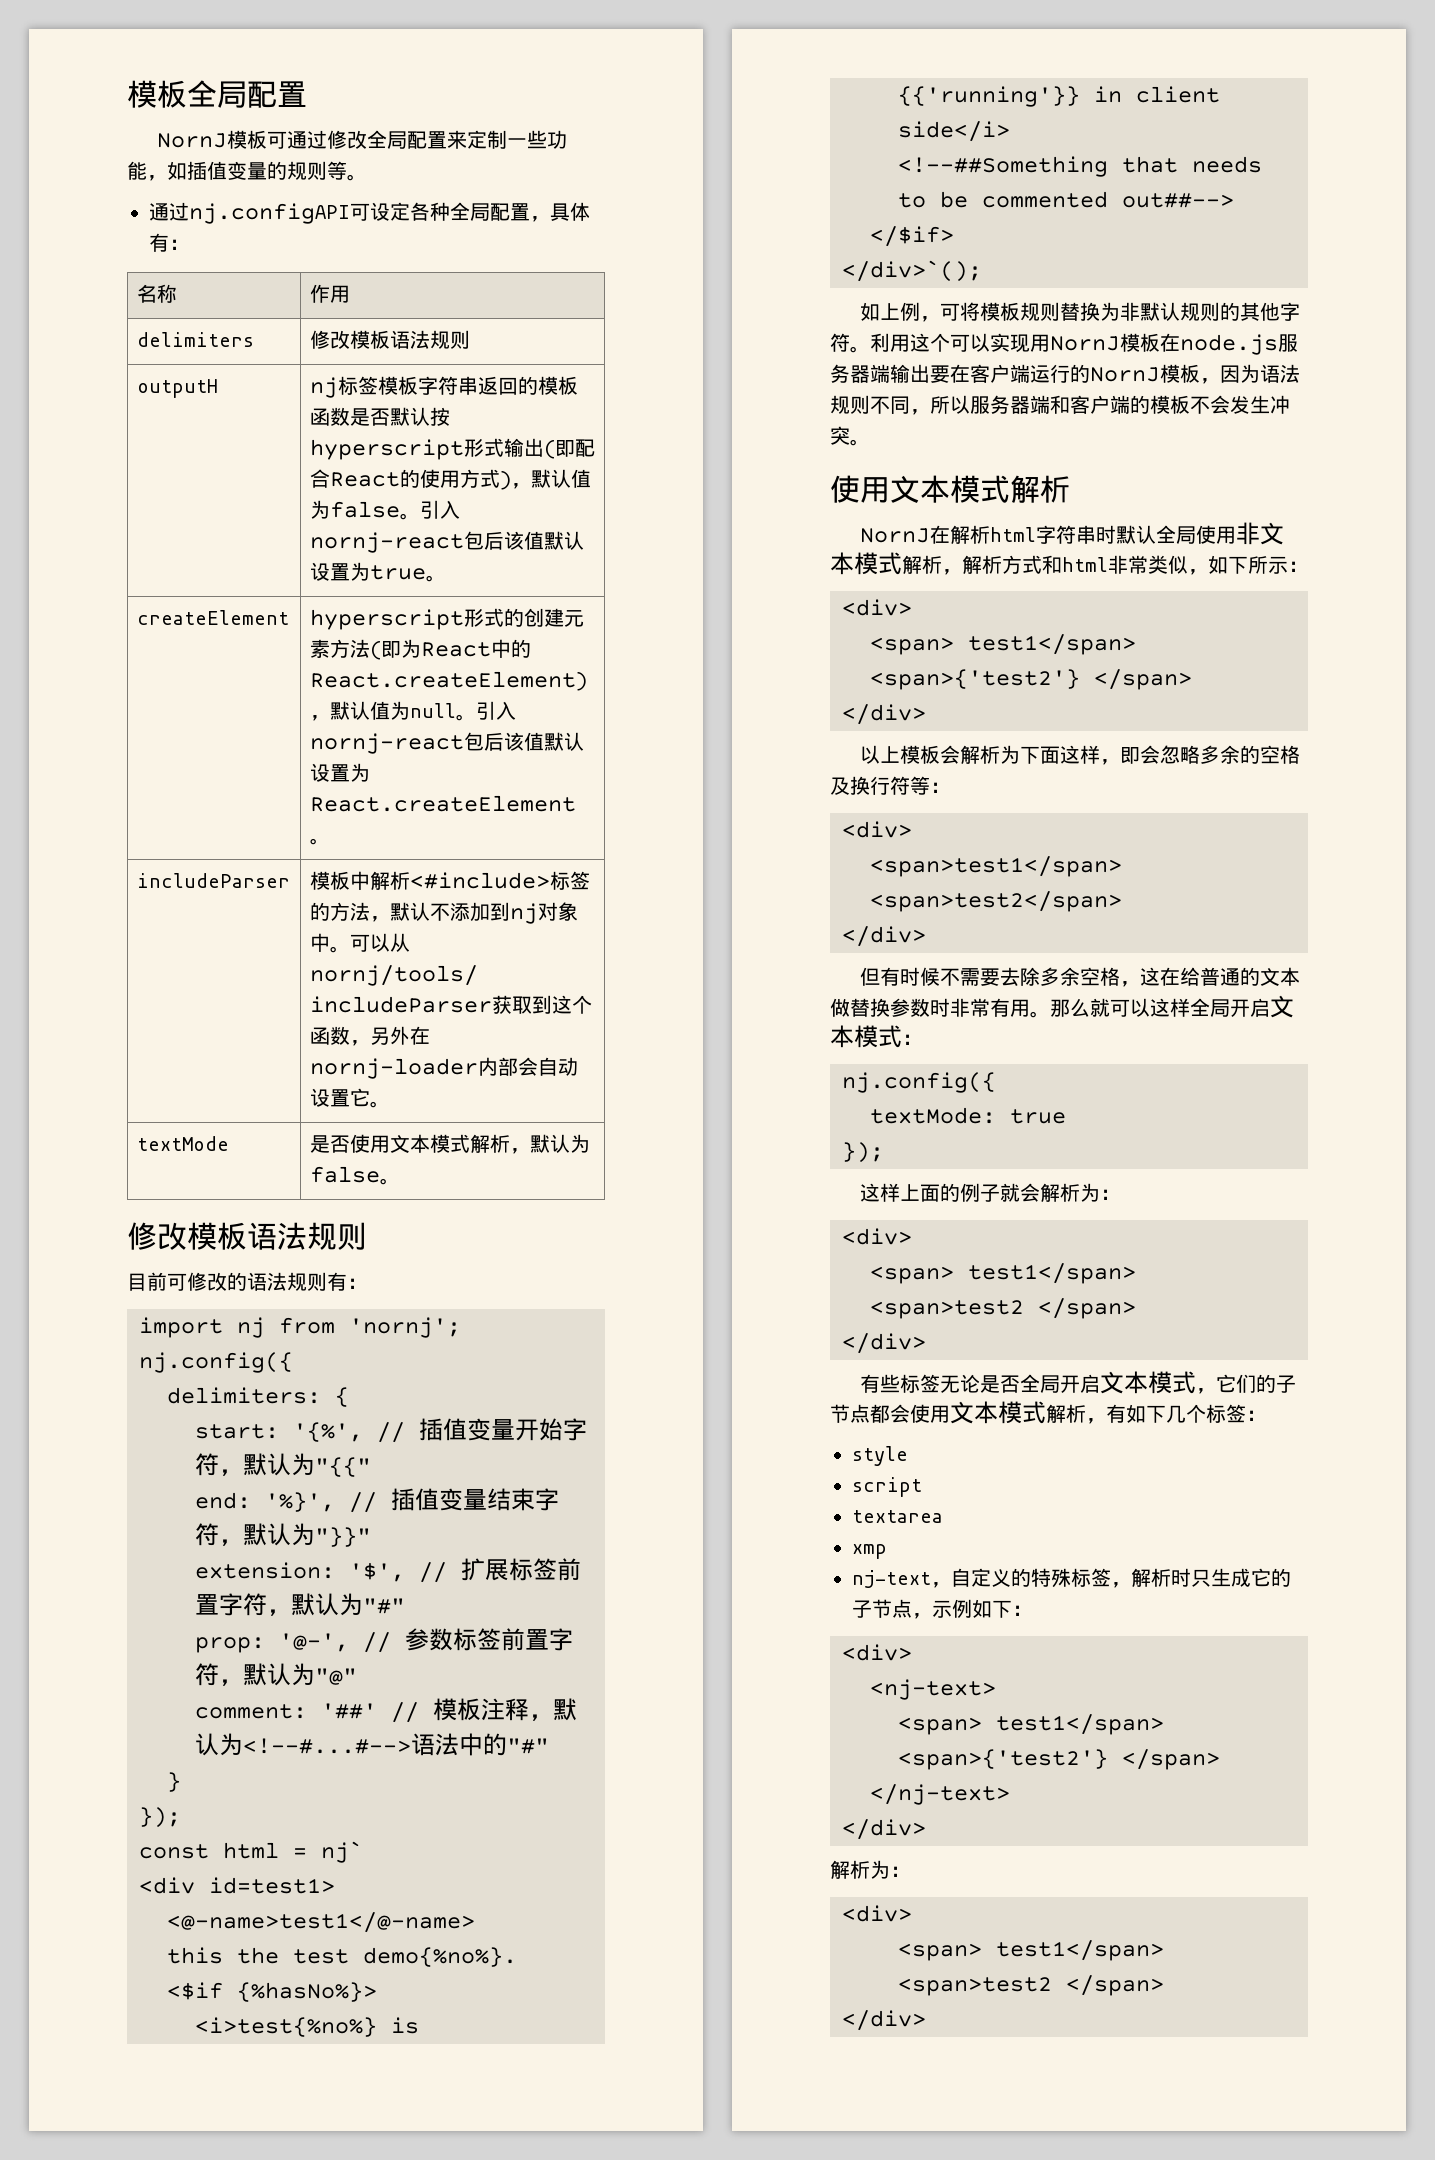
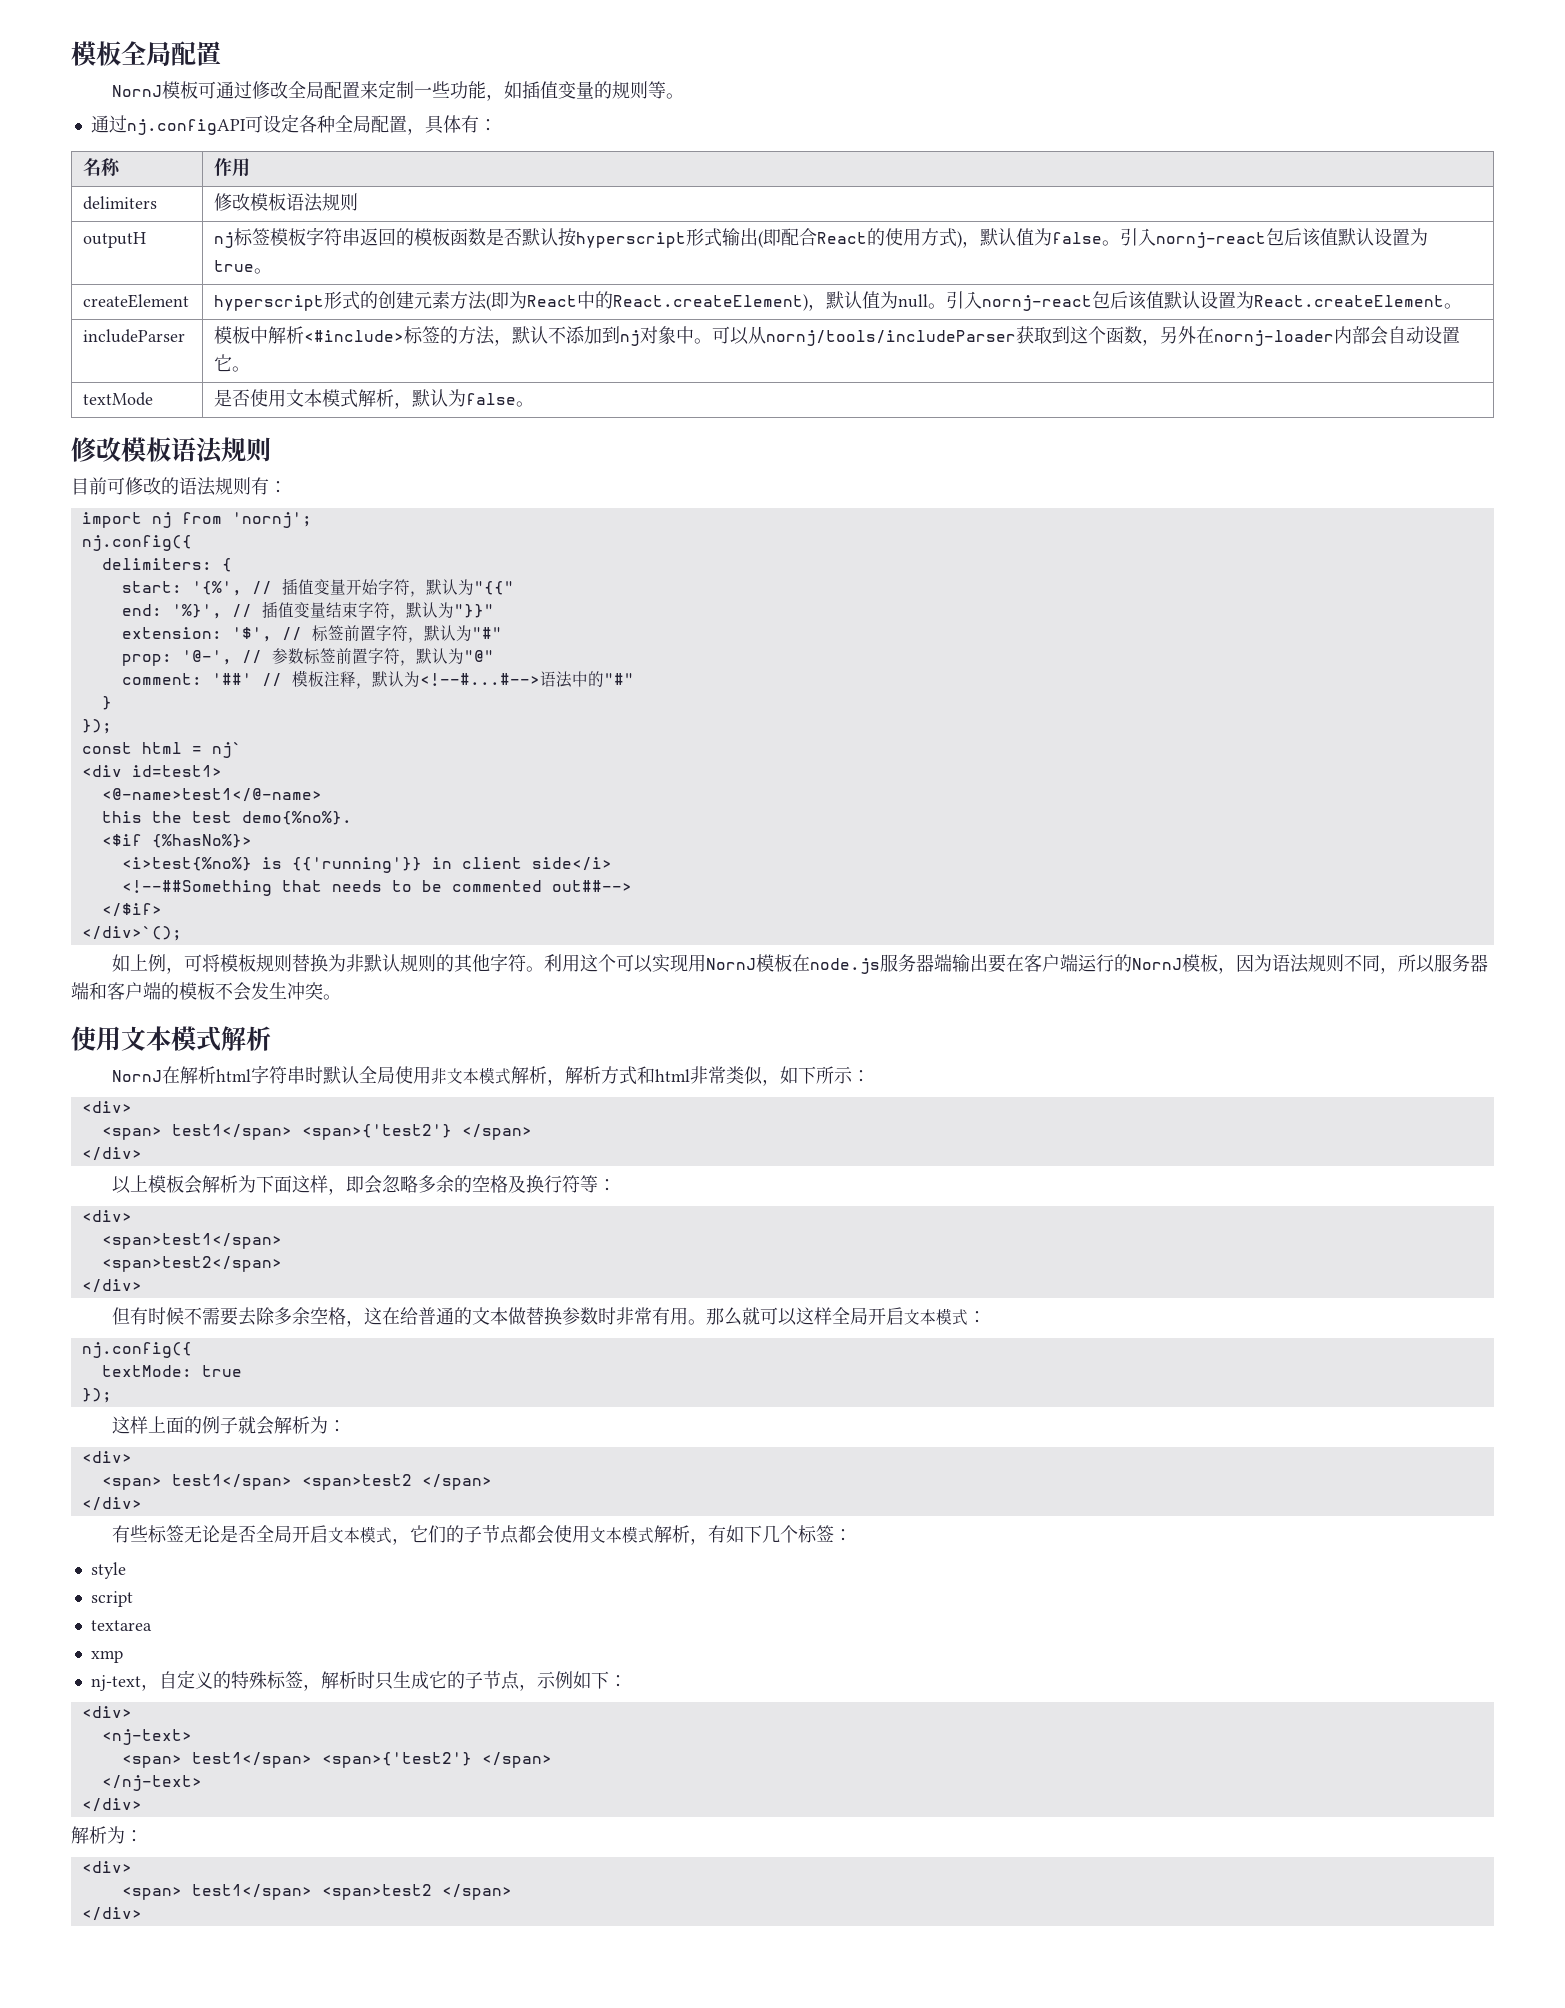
- extension: '$', // 扩展标签前置字符，默认为"#"
+ extension: '$', // 标签前置字符，默认为"#"

